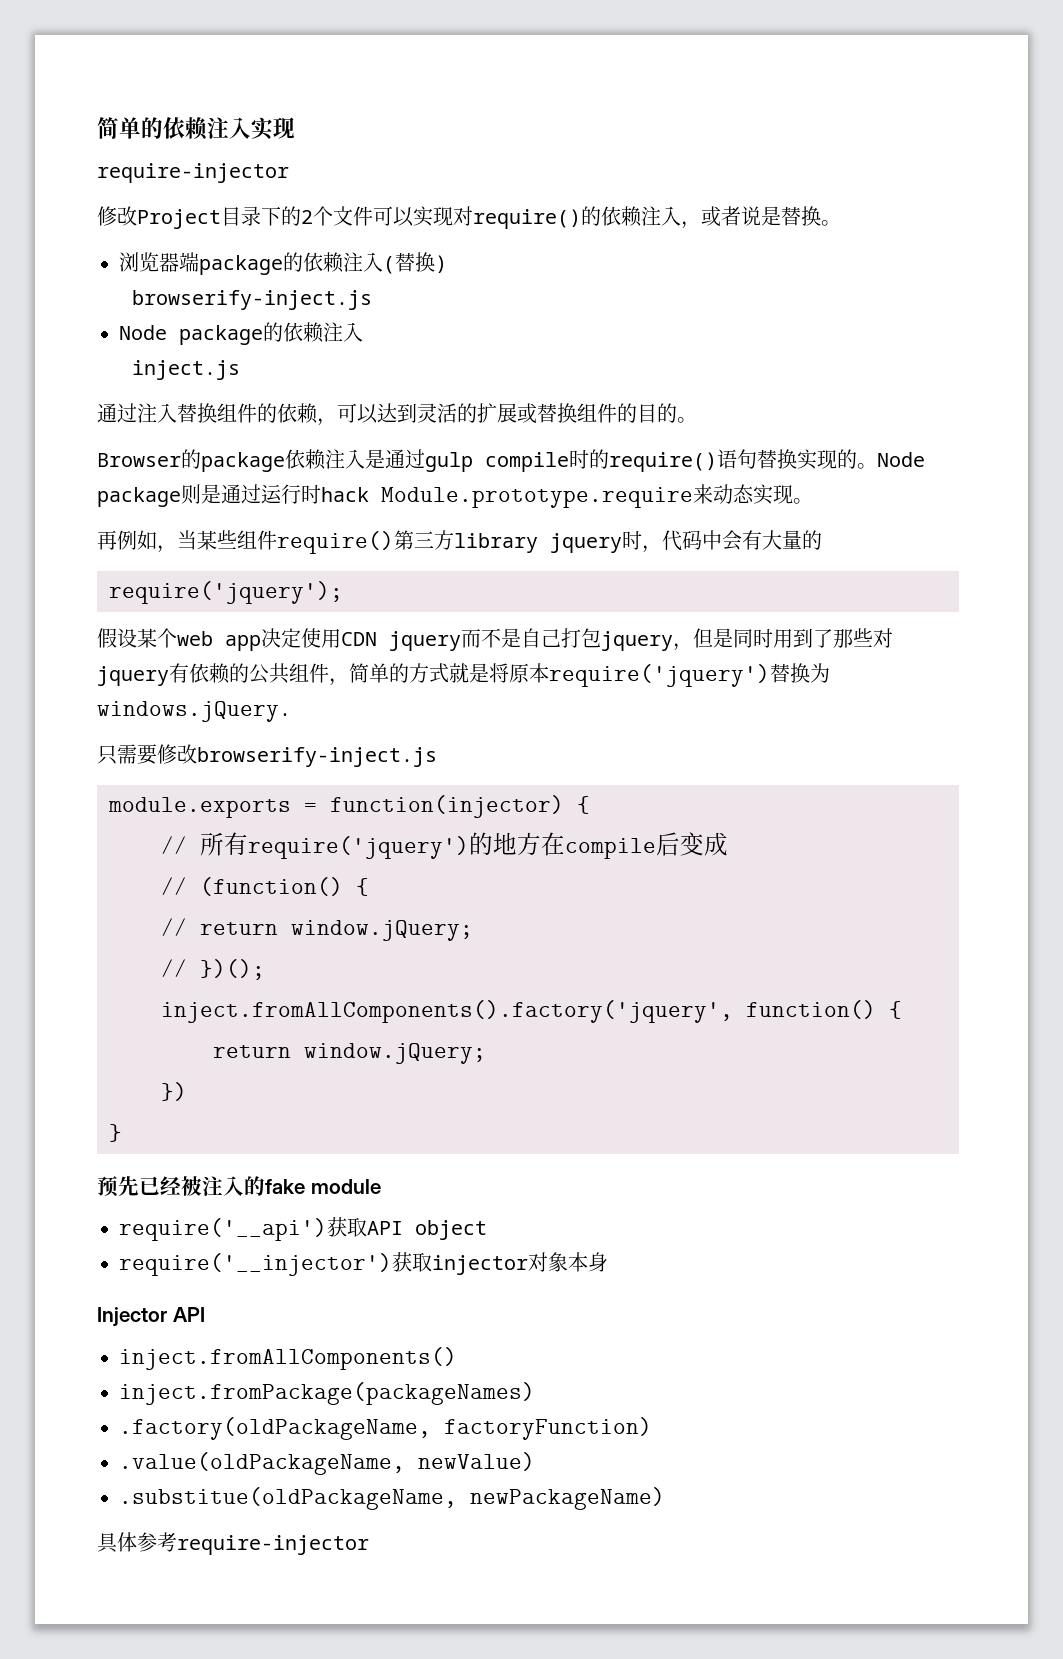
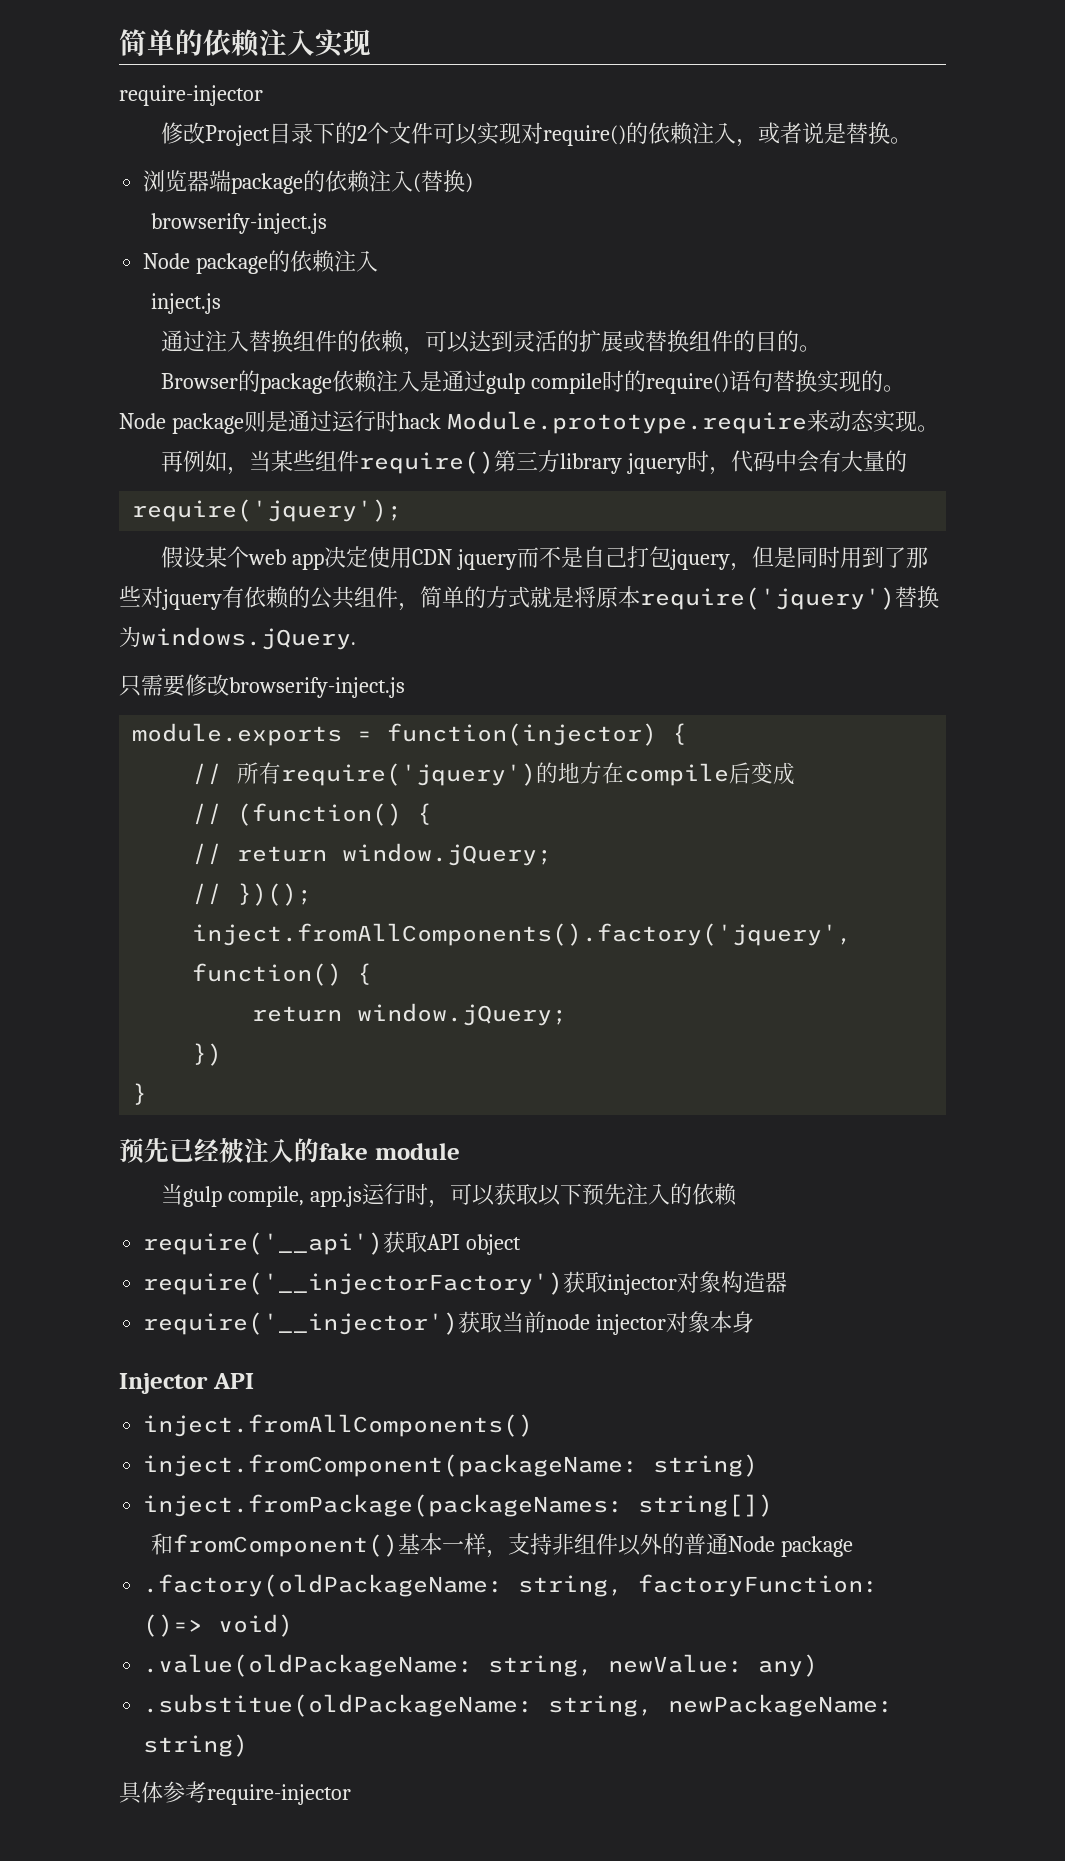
+ 当gulp compile, app.js运行时，可以获取以下预先注入的依赖
+ require('__injectorFactory')获取injector对象构造器
- require('__injector')获取injector对象本身
+ require('__injector')获取当前node injector对象本身
- inject.fromPackage(packageNames)
- .factory(oldPackageName, factoryFunction)
- .value(oldPackageName, newValue)
- .substitue(oldPackageName, newPackageName)
+ inject.fromComponent(packageName: string)
+ inject.fromPackage(packageNames: string[])
+ 和fromComponent()基本一样，支持非组件以外的普通Node package
+ .factory(oldPackageName: string, factoryFunction: ()=> void)
+ .value(oldPackageName: string, newValue: any)
+ .substitue(oldPackageName: string, newPackageName: string)

